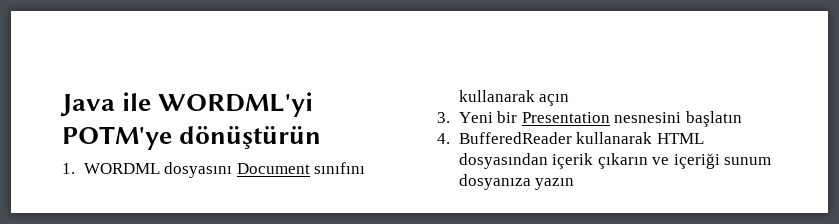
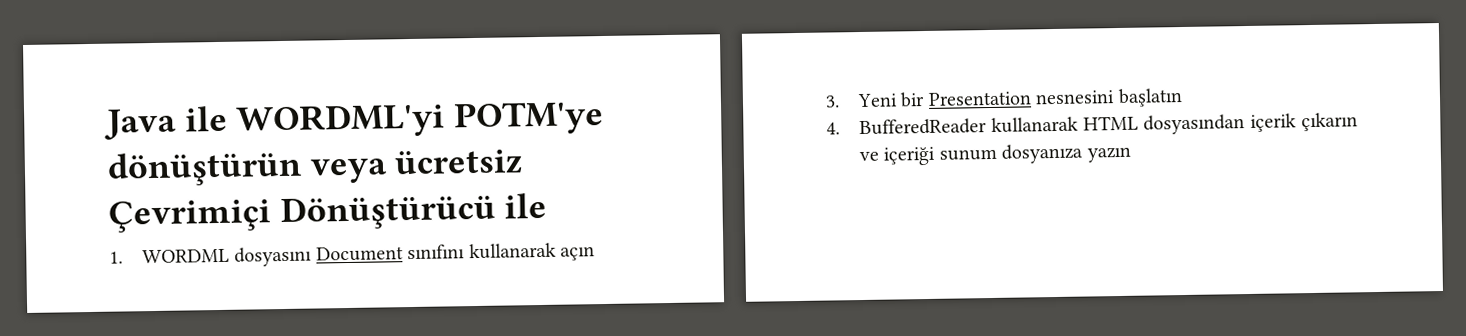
- Java ile WORDML'yi POTM'ye dönüştürün
+ Java ile WORDML'yi POTM'ye dönüştürün veya ücretsiz Çevrimiçi Dönüştürücü ile

